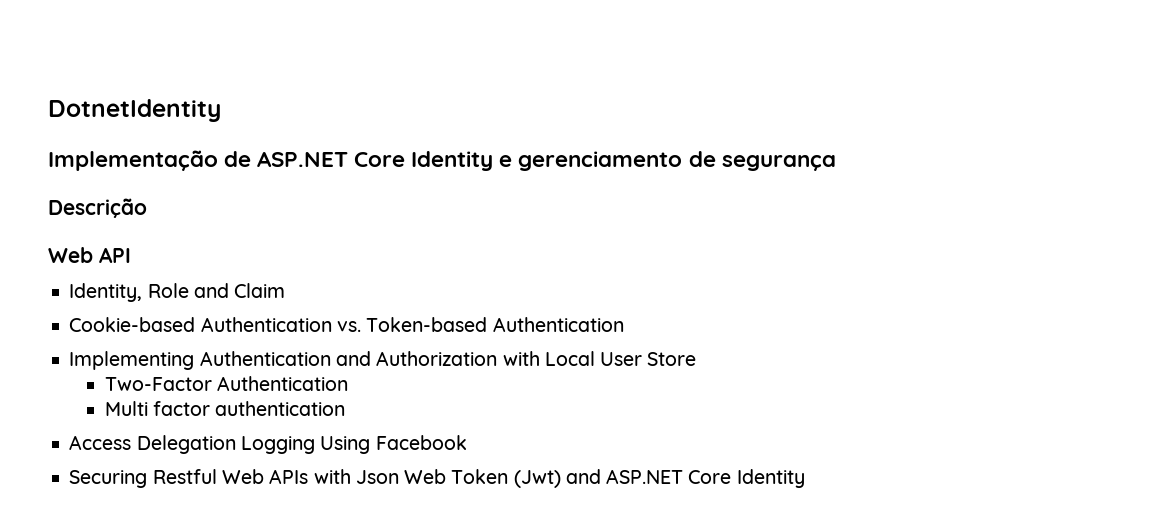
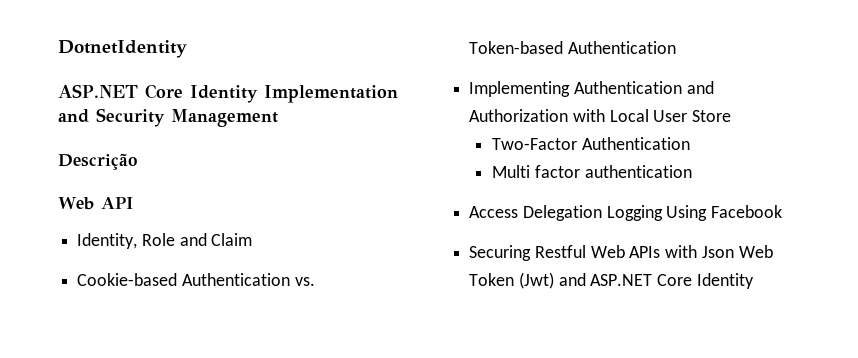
- Implementação de ASP.NET Core Identity e gerenciamento de segurança
+ ASP.NET Core Identity Implementation and Security Management

